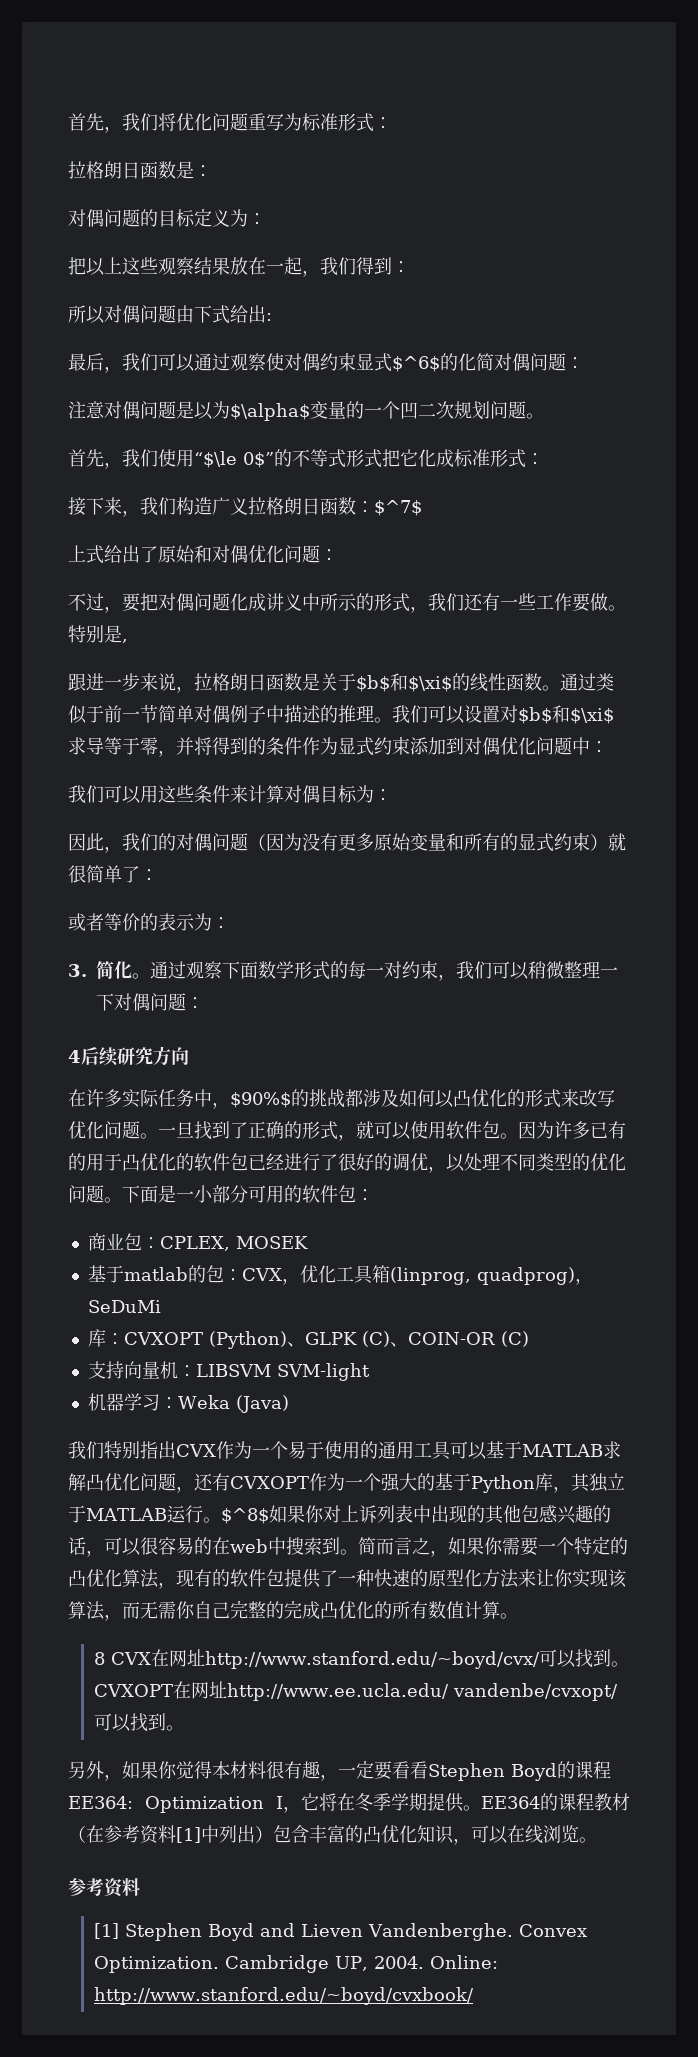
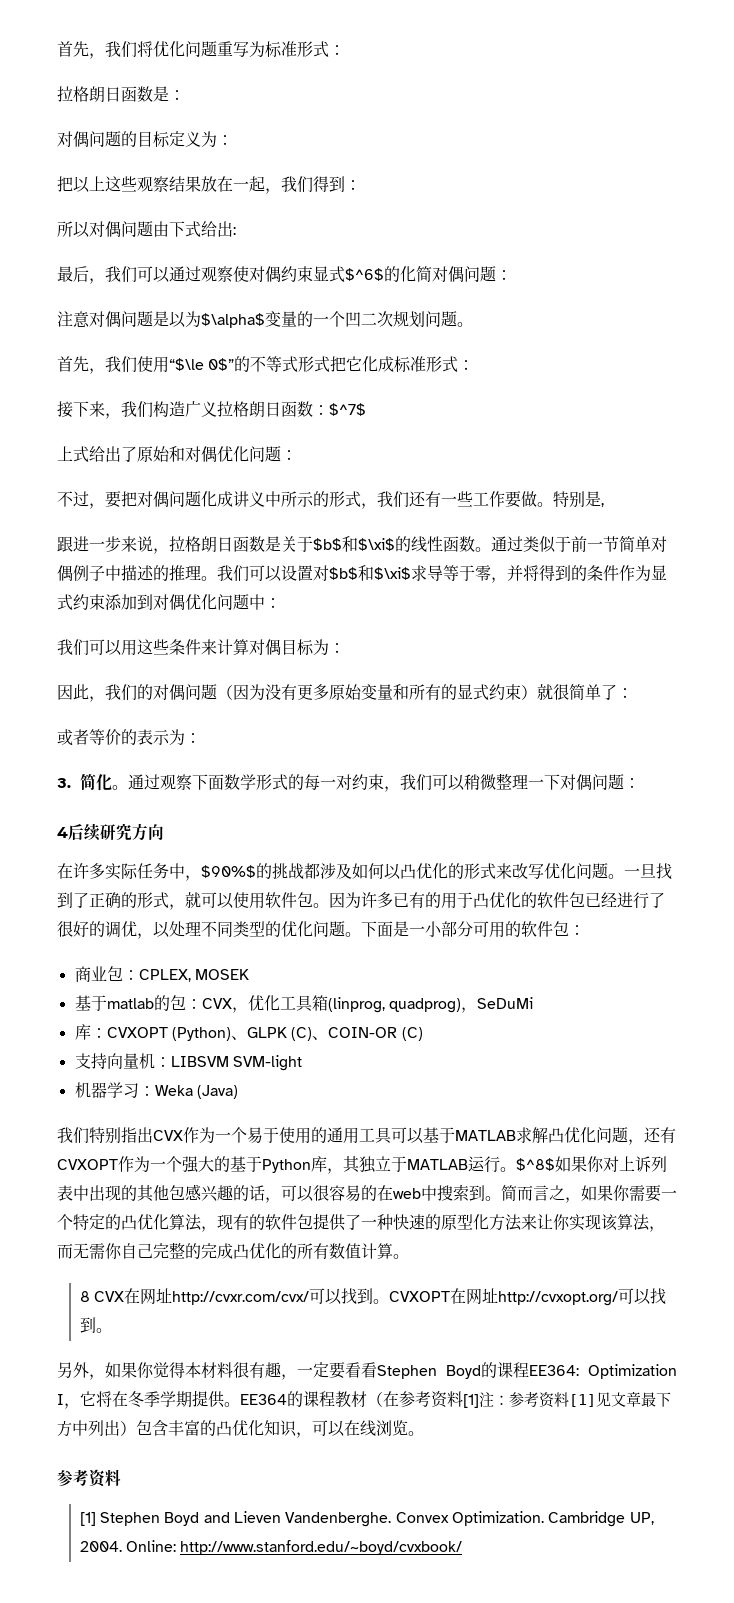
- 8 CVX在网址http://www.stanford.edu/~boyd/cvx/可以找到。
+ 8 CVX在网址http://cvxr.com/cvx/可以找到。
- CVXOPT在网址http://www.ee.ucla.edu/ vandenbe/cvxopt/可以找到。
+ CVXOPT在网址http://cvxopt.org/可以找到。
- EE364的课程教材（在参考资料[1]中列出）包含丰富的凸优化知识，可以在线浏览。
+ EE364的课程教材（在参考资料[1]注：参考资料[1]见文章最下方中列出）包含丰富的凸优化知识，可以在线浏览。

